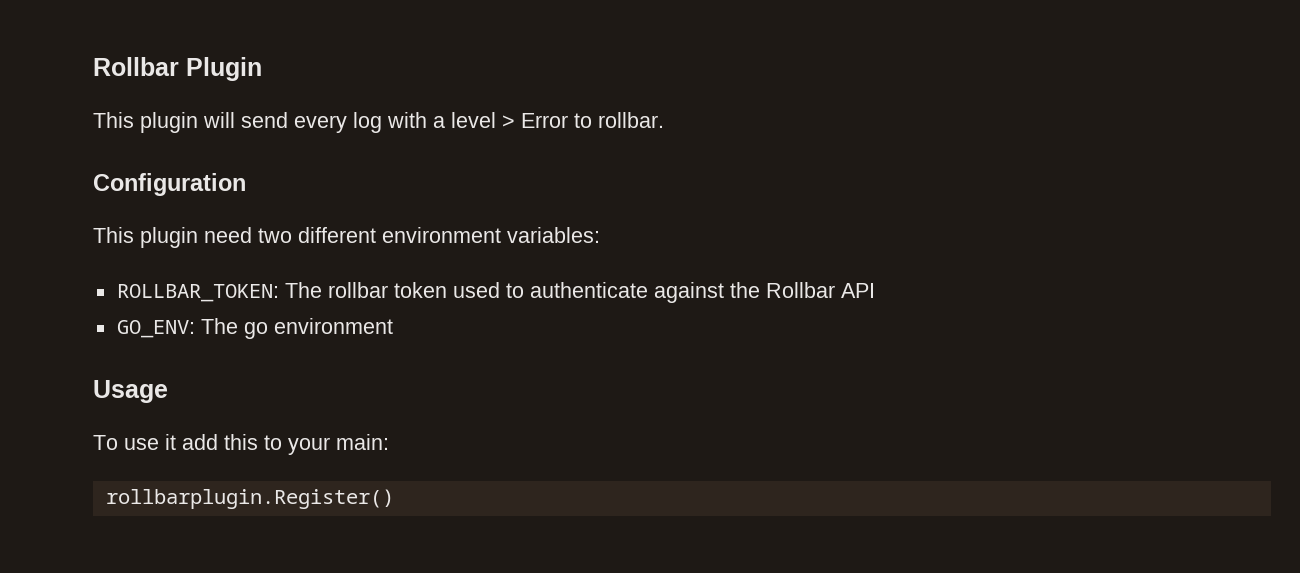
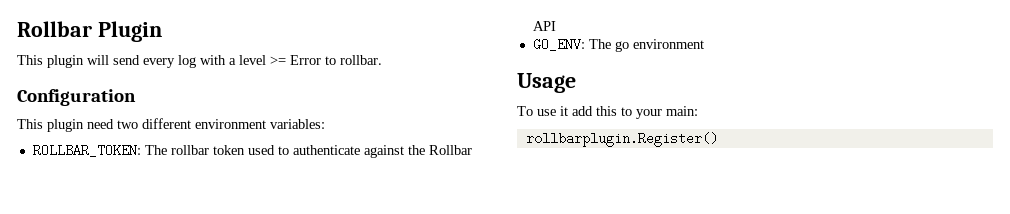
- This plugin will send every log with a level > Error to rollbar.
+ This plugin will send every log with a level >= Error to rollbar.

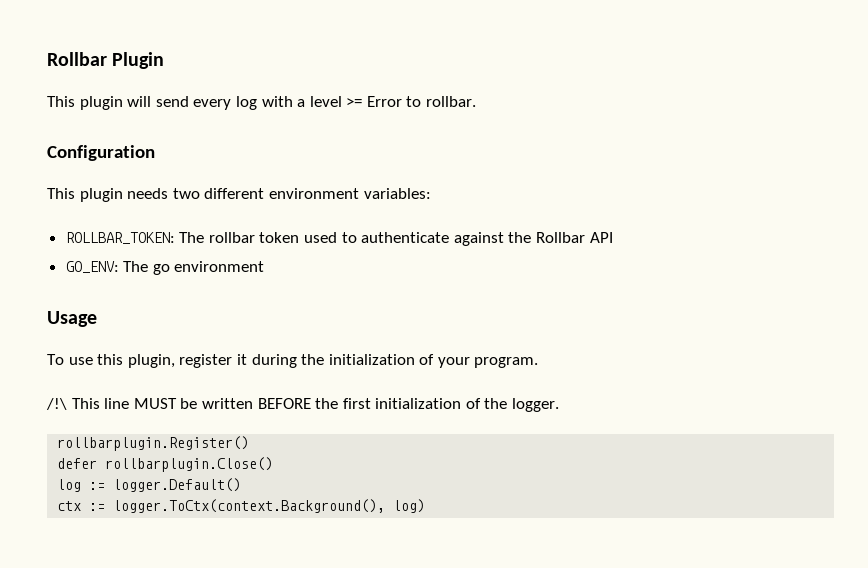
- This plugin need two different environment variables:
+ This plugin needs two different environment variables:
- To use it add this to your main:
+ To use this plugin, register it during the initialization of your program.
+ /!\ This line MUST be written BEFORE the first initialization of the logger.
  rollbarplugin.Register()
+ defer rollbarplugin.Close()
+ log := logger.Default()
+ ctx := logger.ToCtx(context.Background(), log)

